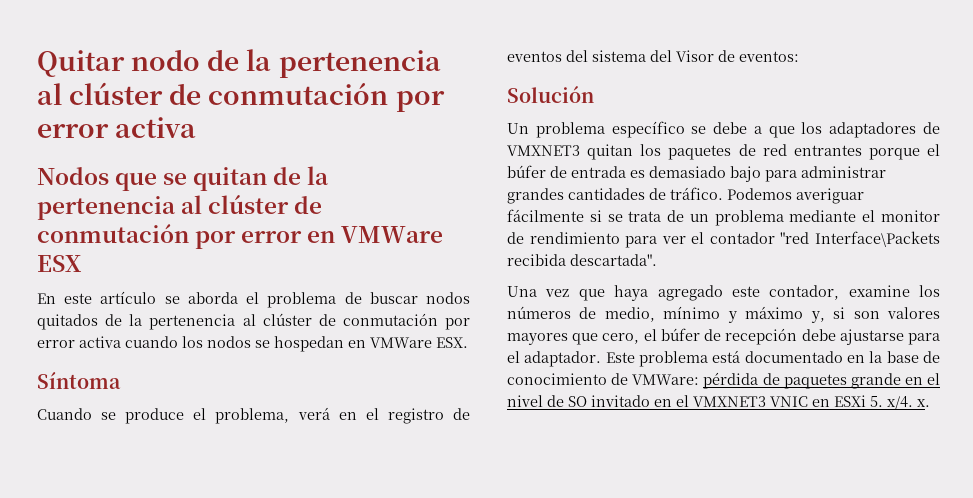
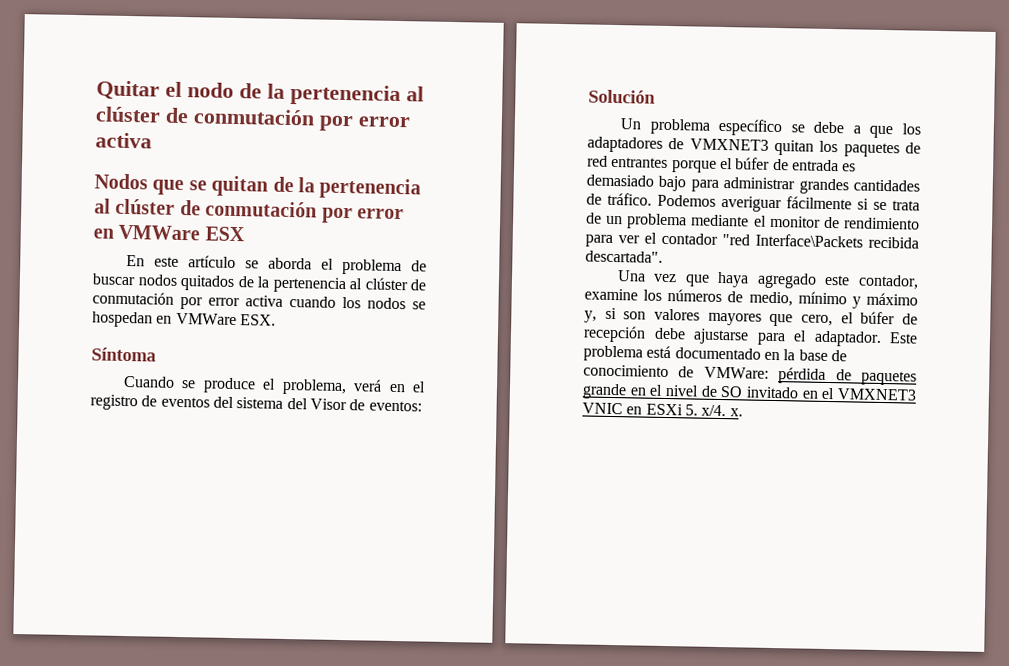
- Quitar nodo de la pertenencia al clúster de conmutación por error activa
+ Quitar el nodo de la pertenencia al clúster de conmutación por error activa

